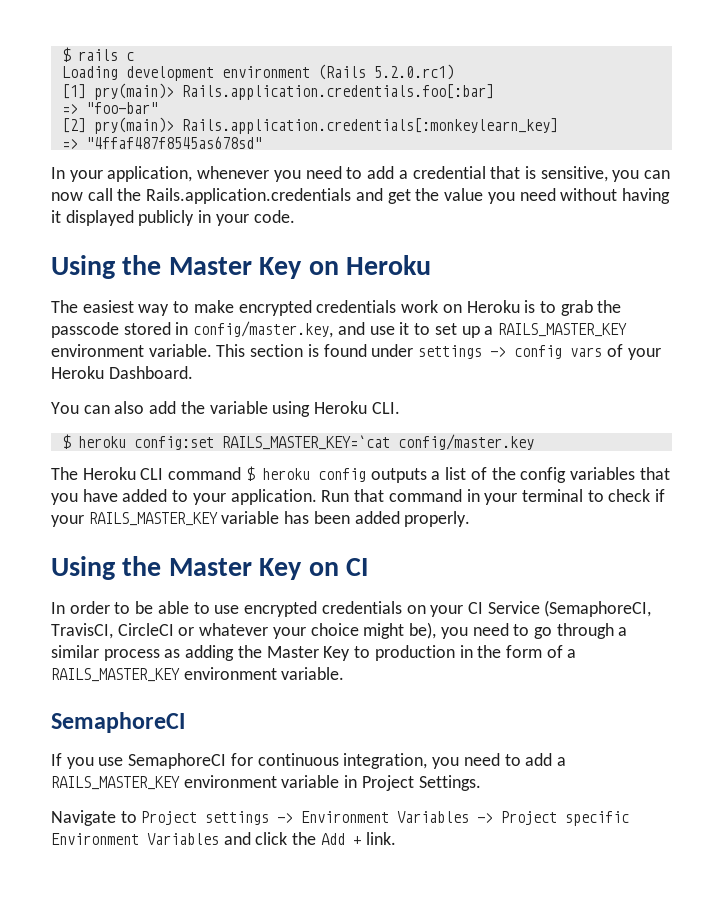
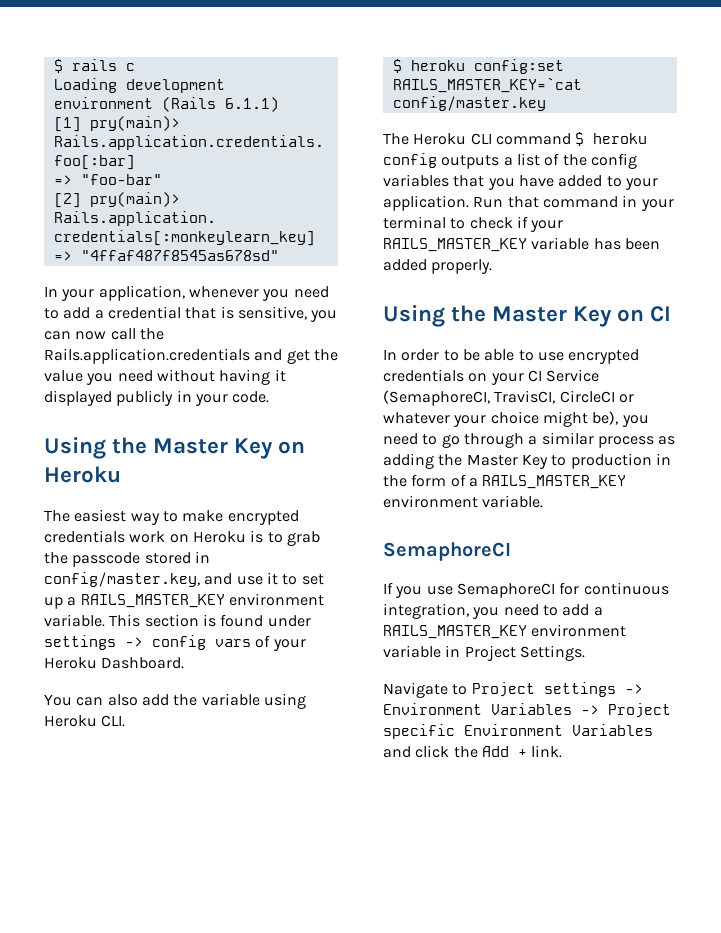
- Loading development environment (Rails 5.2.0.rc1)
+ Loading development environment (Rails 6.1.1)

